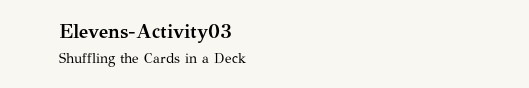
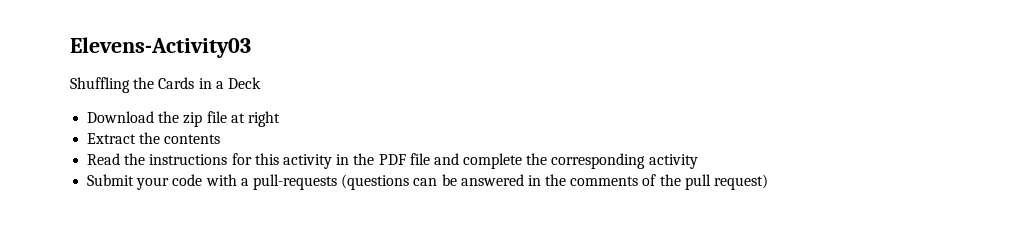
+ Download the zip file at right
+ Extract the contents
+ Read the instructions for this activity in the PDF file and complete the corresponding activity
+ Submit your code with a pull-requests (questions can be answered in the comments of the pull request)

